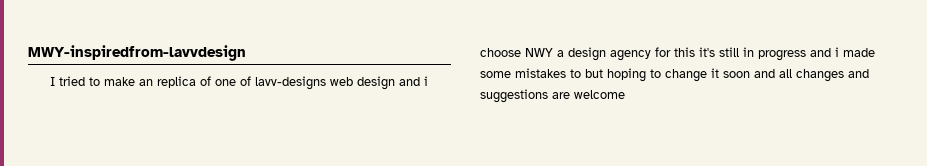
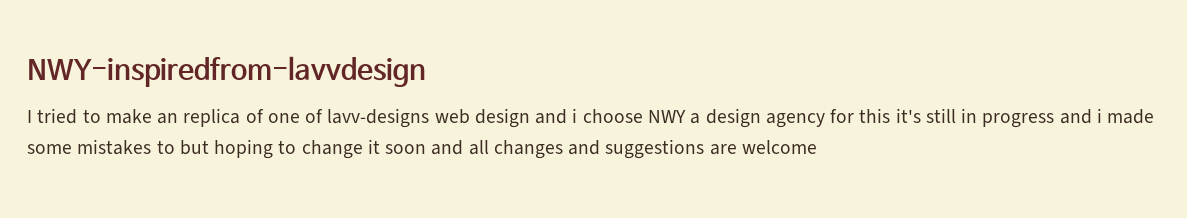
- MWY-inspiredfrom-lavvdesign
+ NWY-inspiredfrom-lavvdesign

